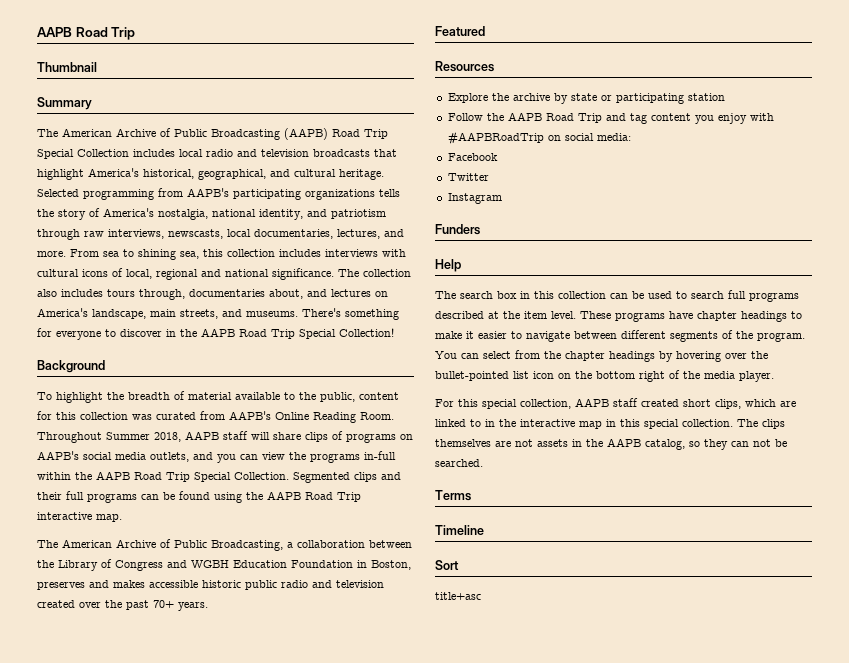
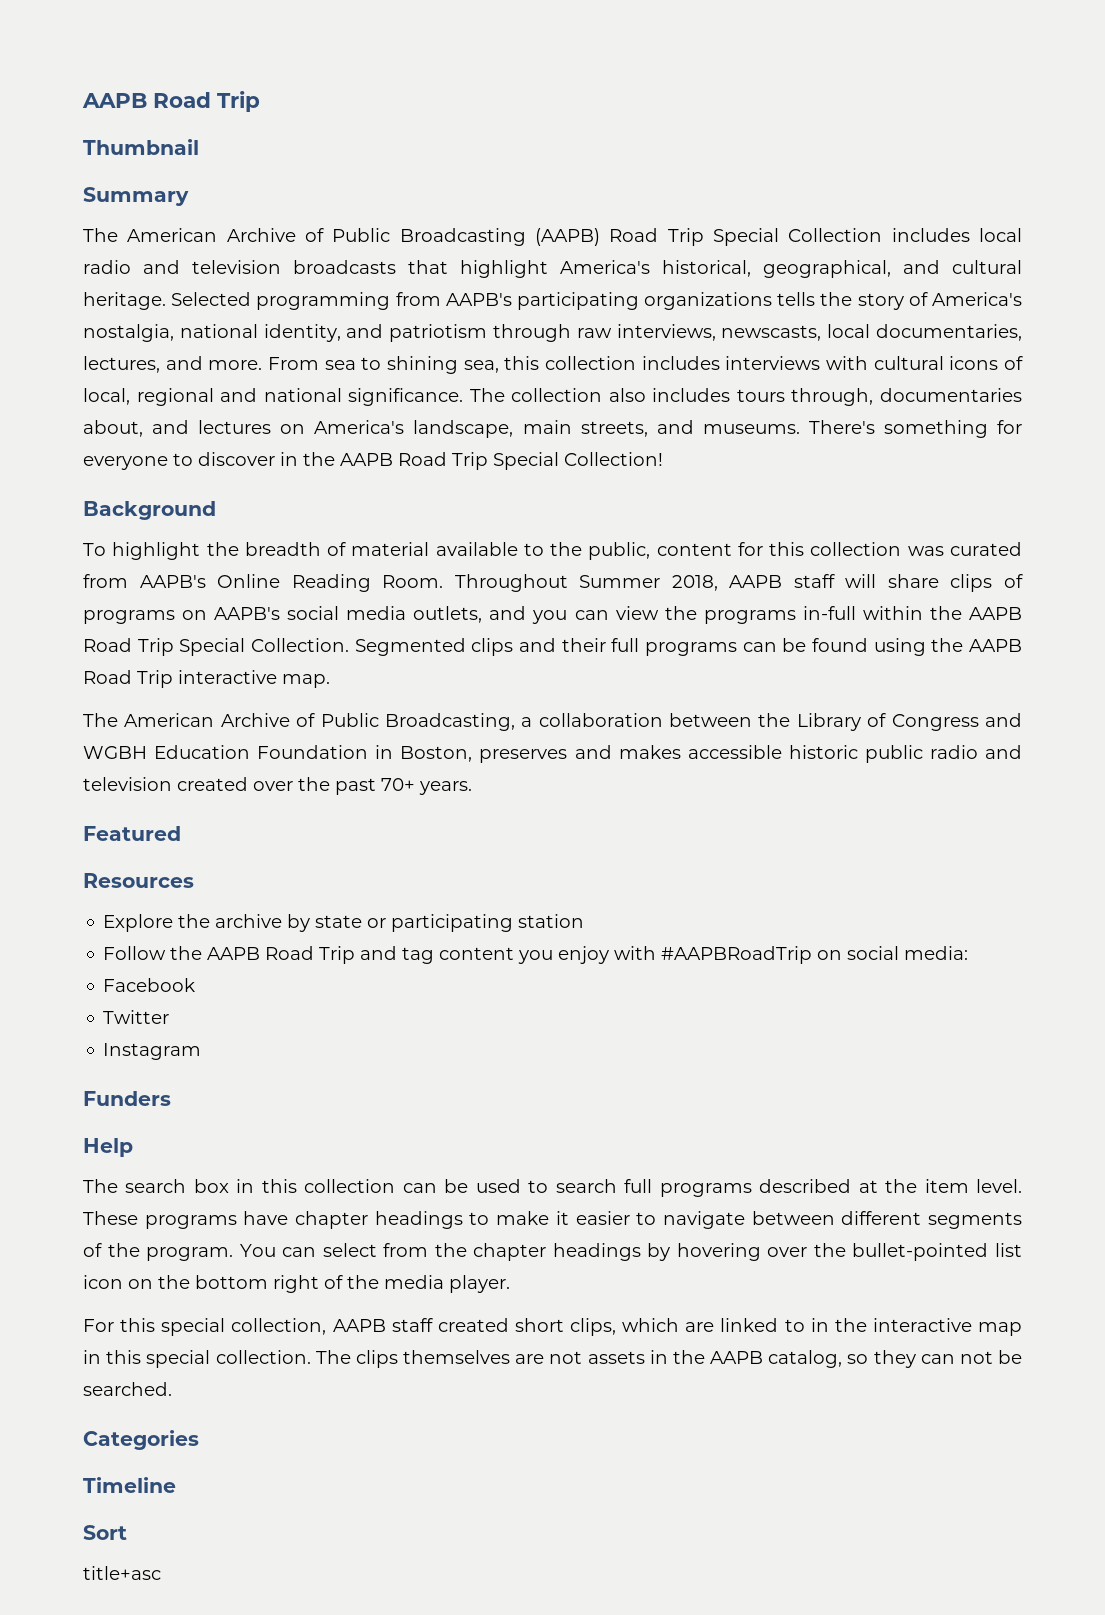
- Terms
+ Categories

